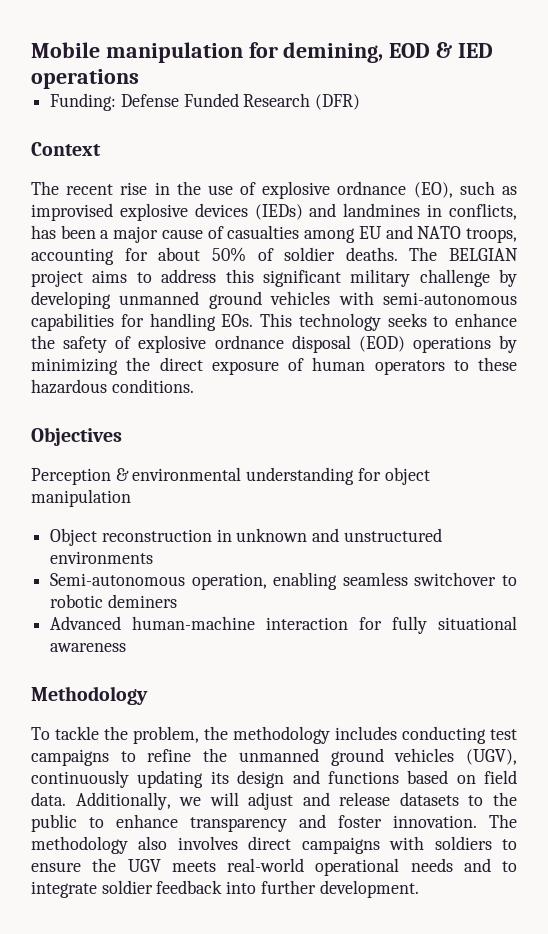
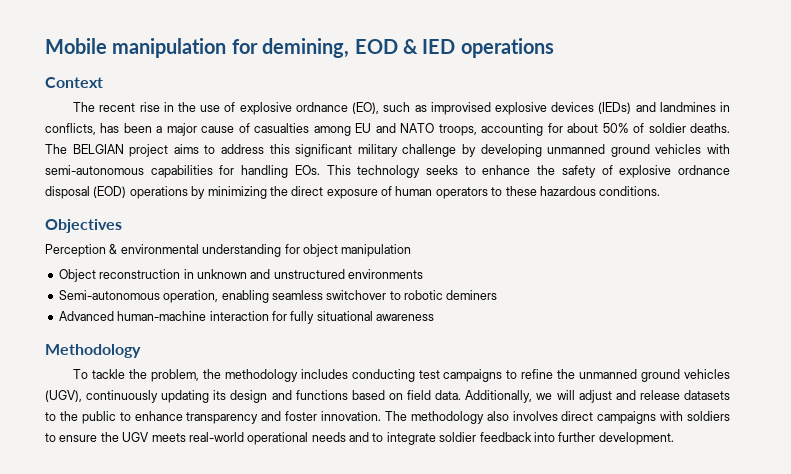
- Funding: Defense Funded Research (DFR)

